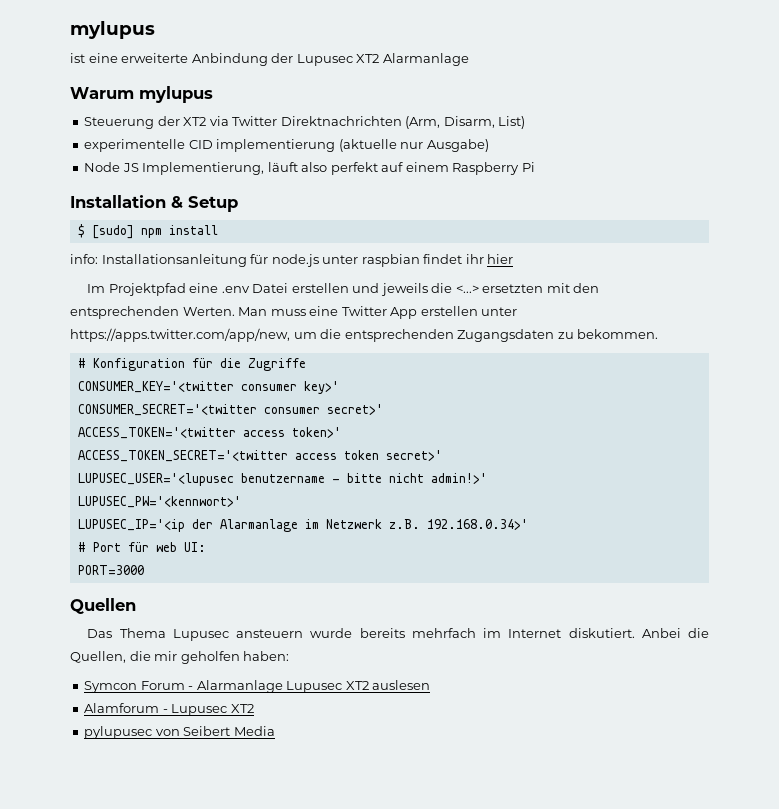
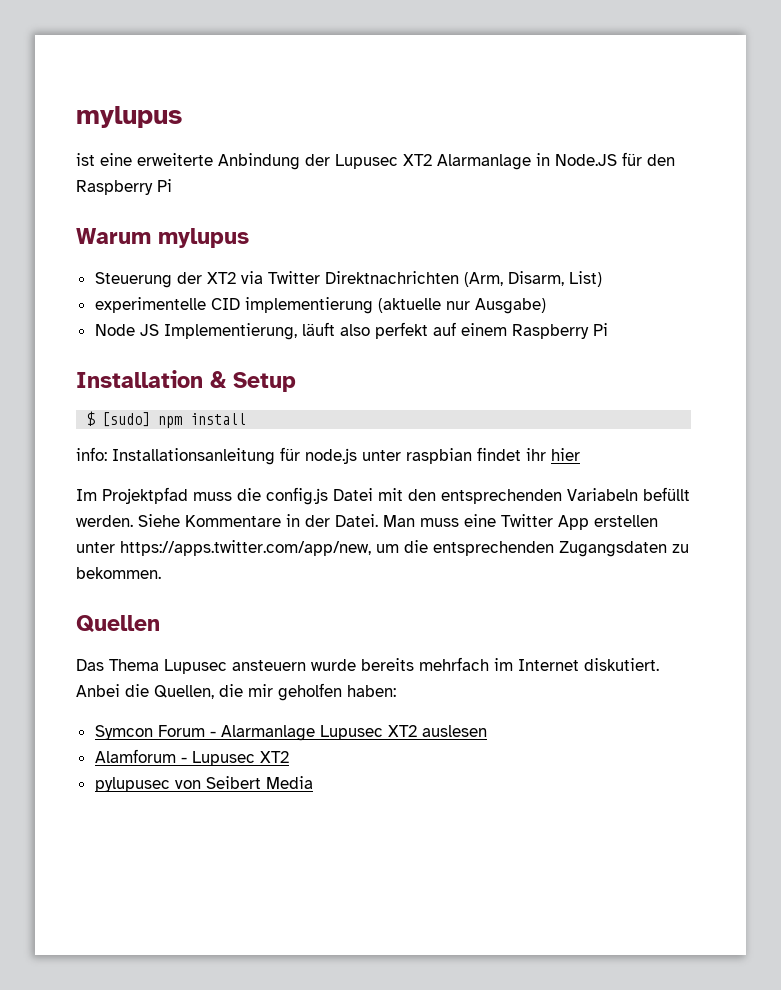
- ist eine erweiterte Anbindung der Lupusec XT2 Alarmanlage
+ ist eine erweiterte Anbindung der Lupusec XT2 Alarmanlage in Node.JS für den Raspberry Pi
- Im Projektpfad eine .env Datei erstellen und jeweils die <...> ersetzten mit den entsprechenden Werten.
+ Im Projektpfad muss die config.js Datei mit den entsprechenden Variabeln befüllt werden. Siehe Kommentare in der Datei.
- # Konfiguration für die Zugriffe
- CONSUMER_KEY='<twitter consumer key>'
- CONSUMER_SECRET='<twitter consumer secret>'
- ACCESS_TOKEN='<twitter access token>'
- ACCESS_TOKEN_SECRET='<twitter access token secret>'
- LUPUSEC_USER='<lupusec benutzername - bitte nicht admin!>'
- LUPUSEC_PW='<kennwort>'
- LUPUSEC_IP='<ip der Alarmanlage im Netzwerk z.B. 192.168.0.34>'
- # Port für web UI:
- PORT=3000

